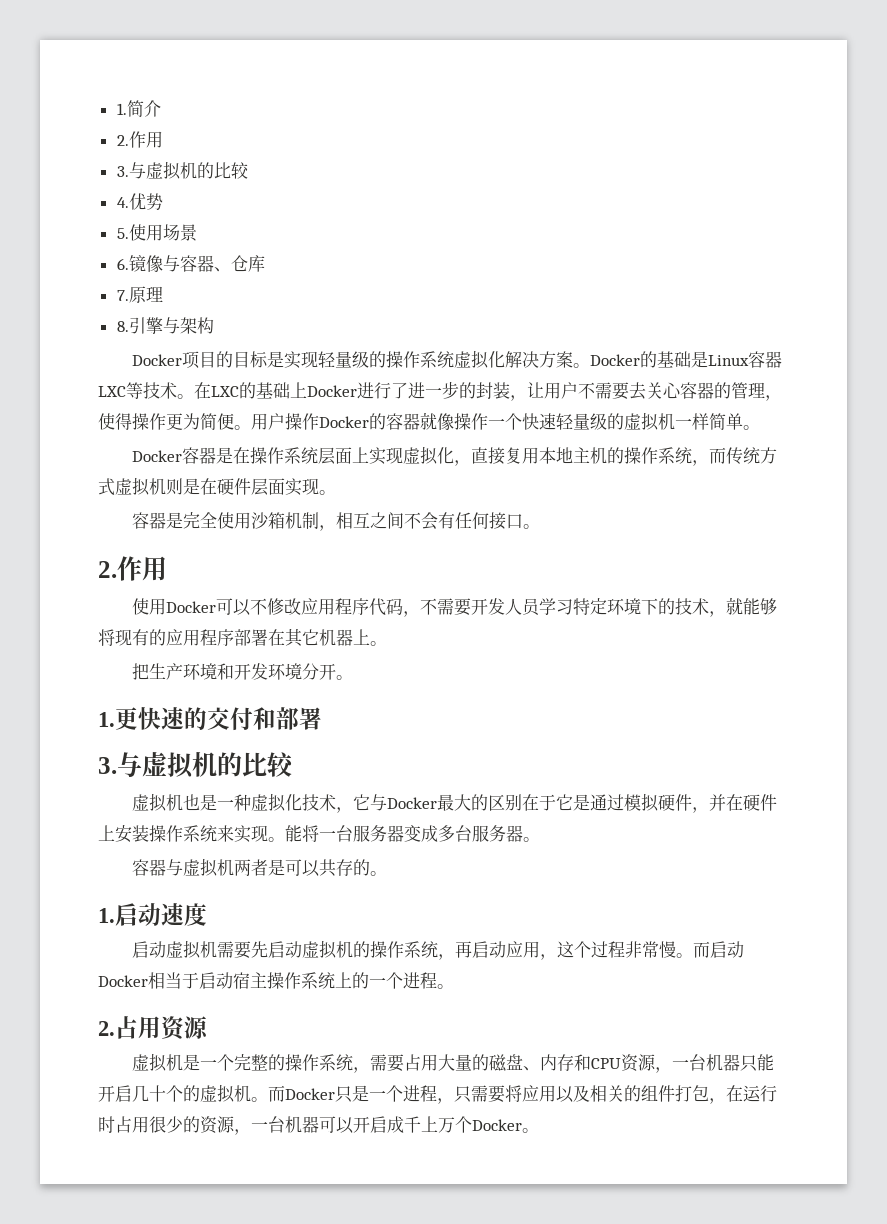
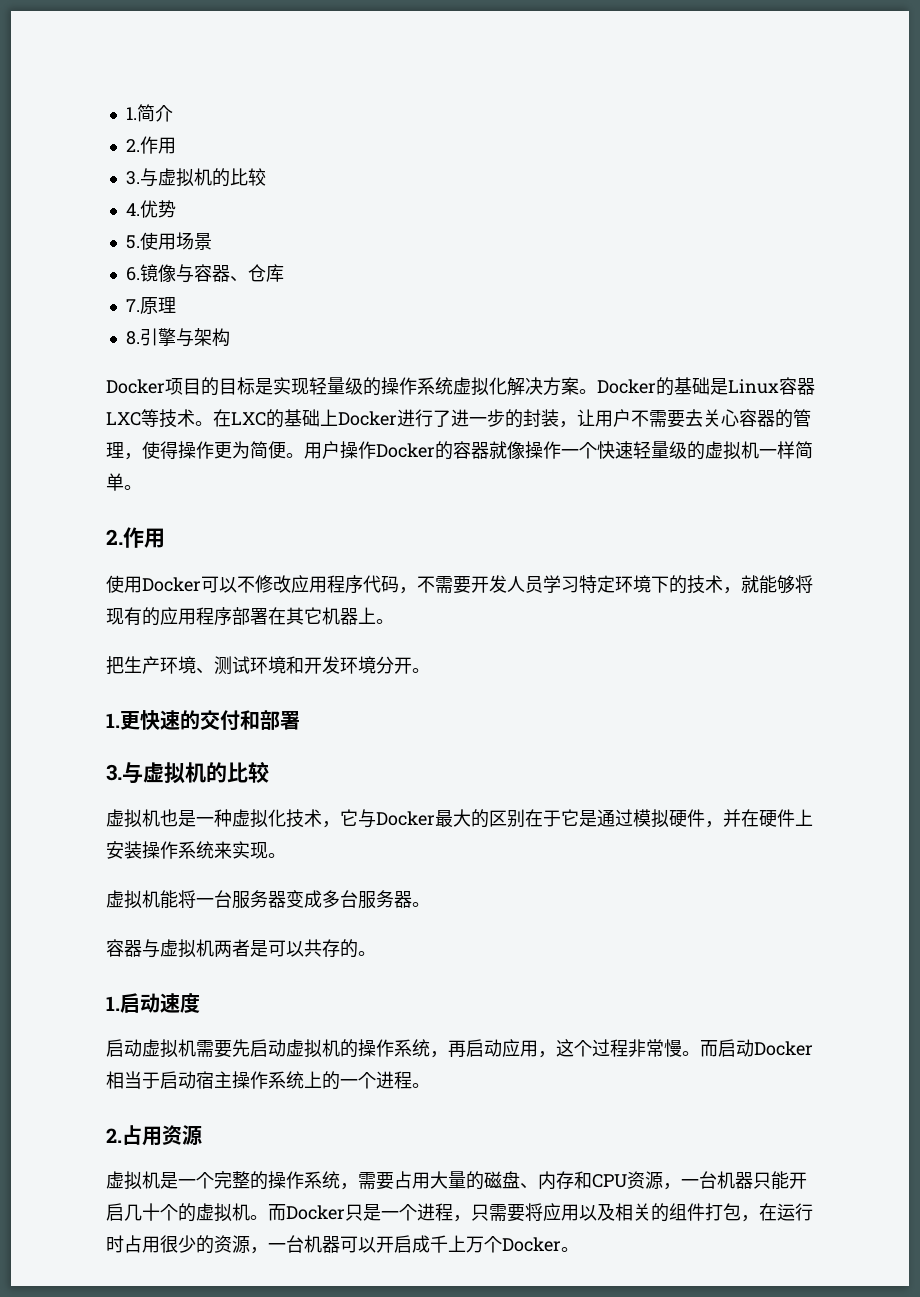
- Docker容器是在操作系统层面上实现虚拟化，直接复用本地主机的操作系统，而传统方式虚拟机则是在硬件层面实现。
- 容器是完全使用沙箱机制，相互之间不会有任何接口。
- 把生产环境和开发环境分开。
+ 把生产环境、测试环境和开发环境分开。
- 虚拟机也是一种虚拟化技术，它与Docker最大的区别在于它是通过模拟硬件，并在硬件上安装操作系统来实现。能将一台服务器变成多台服务器。
+ 虚拟机也是一种虚拟化技术，它与Docker最大的区别在于它是通过模拟硬件，并在硬件上安装操作系统来实现。
+ 虚拟机能将一台服务器变成多台服务器。

